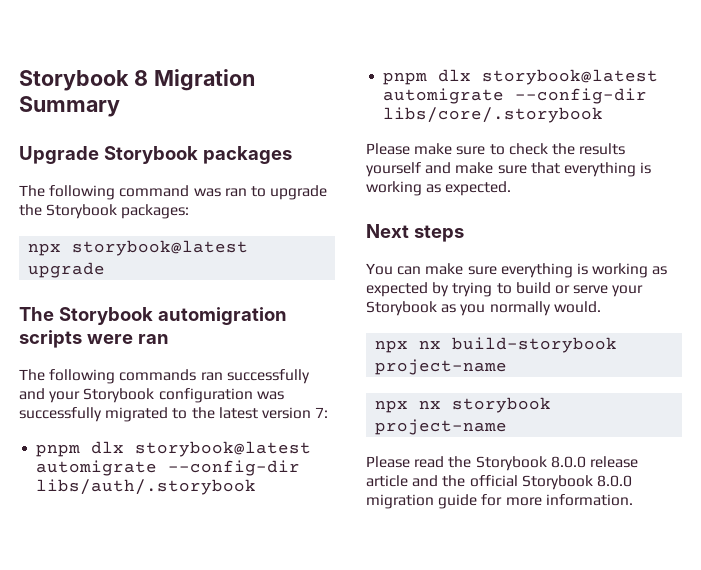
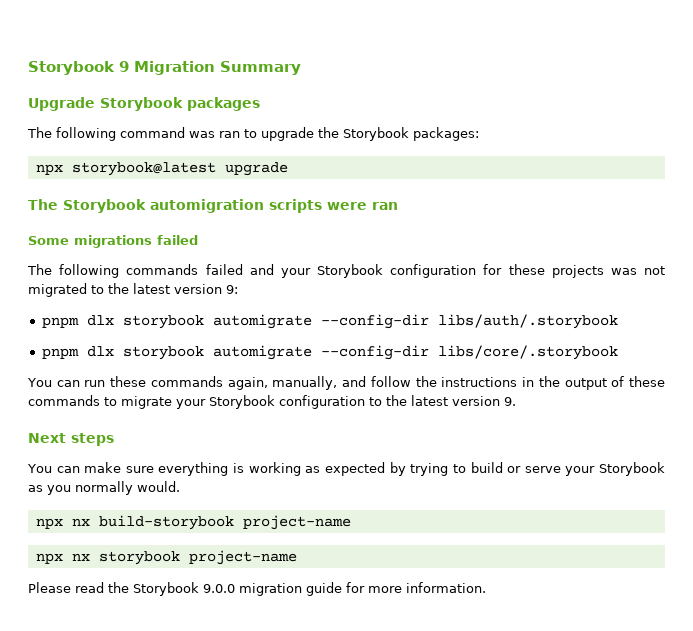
- Storybook 8 Migration Summary
+ Storybook 9 Migration Summary
+ Some migrations failed
- The following commands ran successfully and your Storybook configuration was successfully migrated to the latest version 7:
- pnpm dlx storybook@latest automigrate --config-dir libs/auth/.storybook
+ The following commands failed and your Storybook configuration for these projects was not migrated to the latest version 9:
+ pnpm dlx storybook automigrate --config-dir libs/auth/.storybook
- pnpm dlx storybook@latest automigrate --config-dir libs/core/.storybook
+ pnpm dlx storybook automigrate --config-dir libs/core/.storybook
- Please make sure to check the results yourself and make sure that everything is working as expected.
+ You can run these commands again, manually, and follow the instructions in the output of these commands to migrate your Storybook configuration to the latest version 9.
- Please read the Storybook 8.0.0 release article and the official Storybook 8.0.0 migration guide for more information.
+ Please read the Storybook 9.0.0 migration guide for more information.

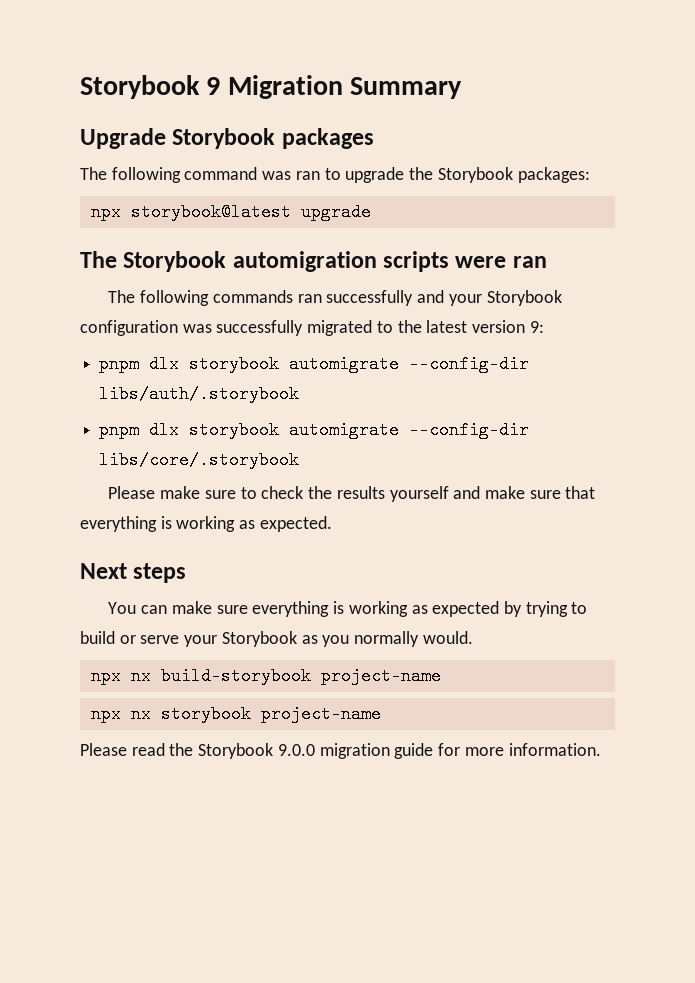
- Some migrations failed
- The following commands failed and your Storybook configuration for these projects was not migrated to the latest version 9:
+ The following commands ran successfully and your Storybook configuration was successfully migrated to the latest version 9:
- You can run these commands again, manually, and follow the instructions in the output of these commands to migrate your Storybook configuration to the latest version 9.
+ Please make sure to check the results yourself and make sure that everything is working as expected.

